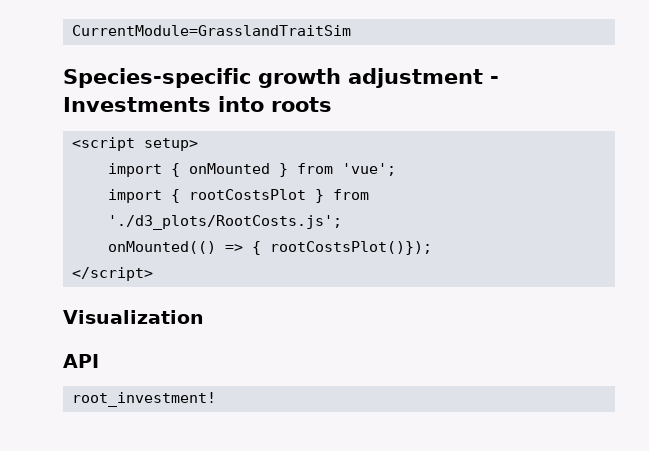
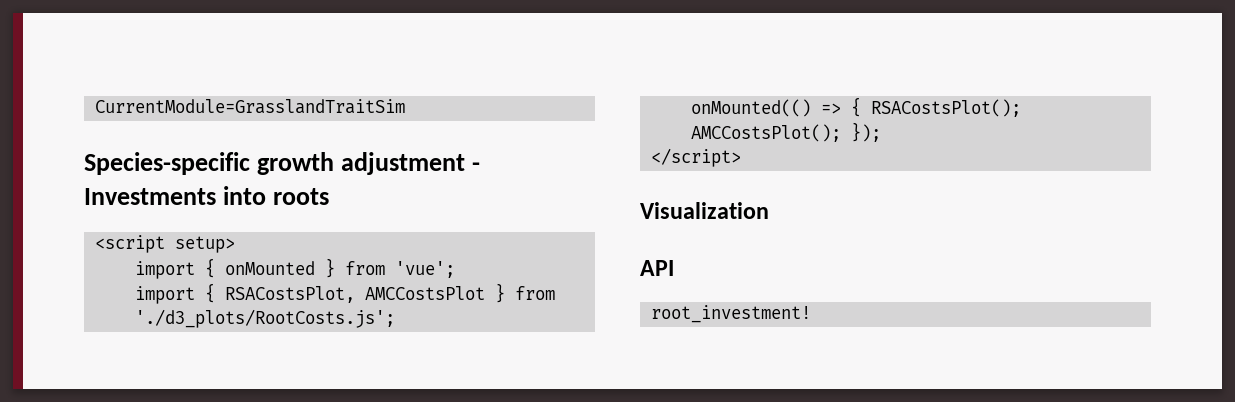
- import { rootCostsPlot } from './d3_plots/RootCosts.js';
+ import { RSACostsPlot, AMCCostsPlot } from './d3_plots/RootCosts.js';
- onMounted(() => { rootCostsPlot()});
+ onMounted(() => { RSACostsPlot(); AMCCostsPlot(); });

